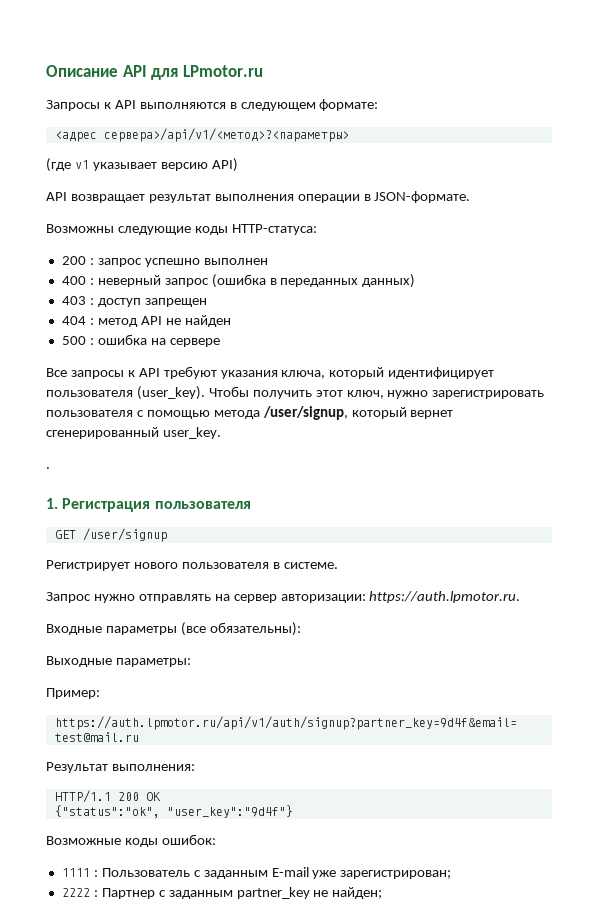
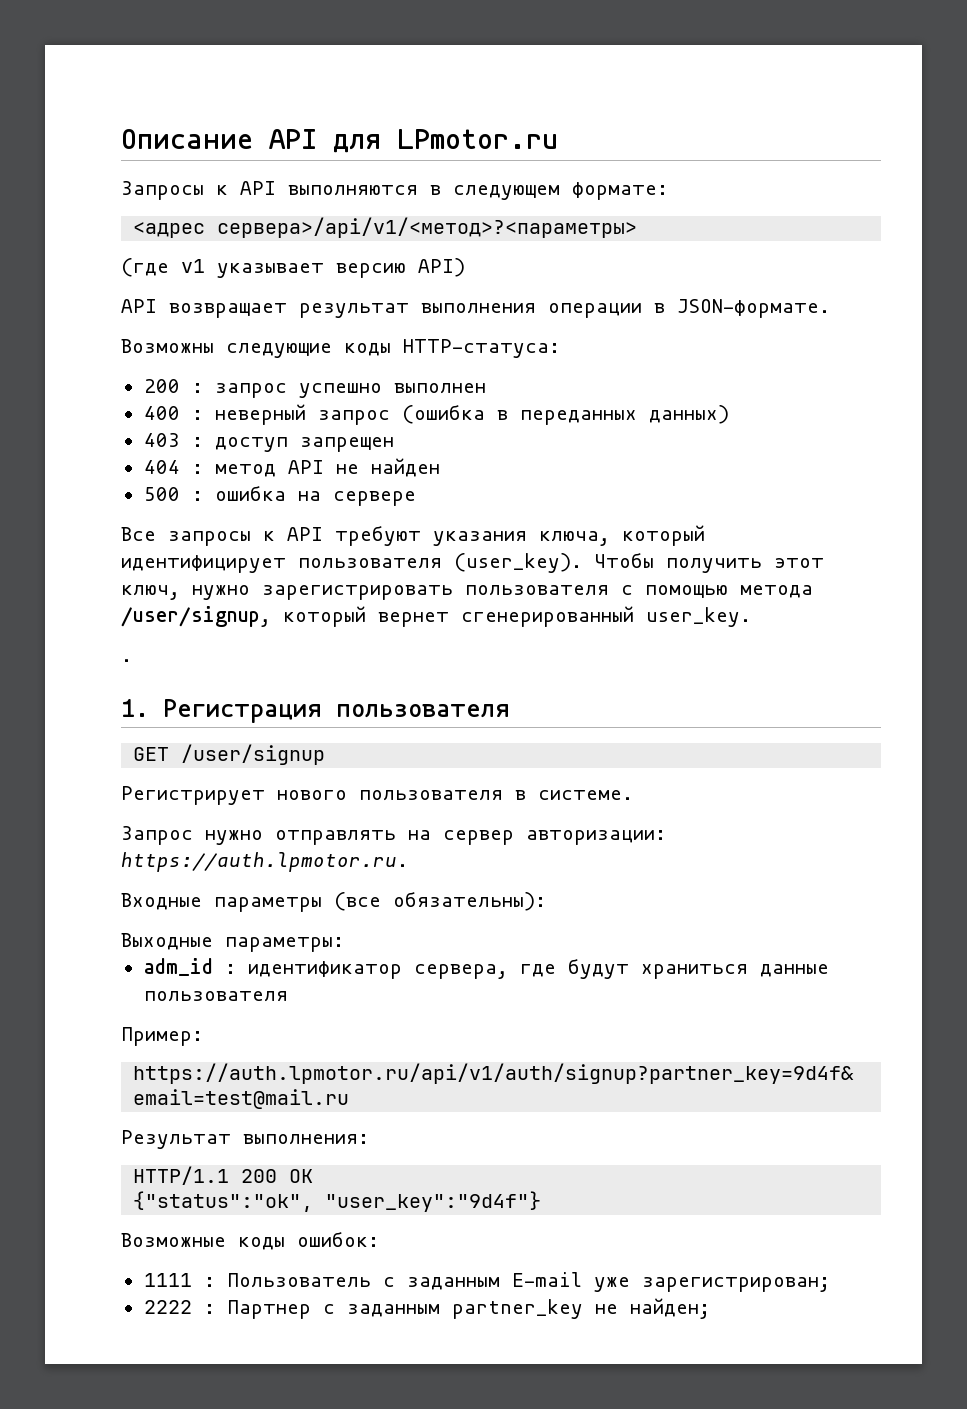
+ adm_id : идентификатор сервера, где будут храниться данные пользователя

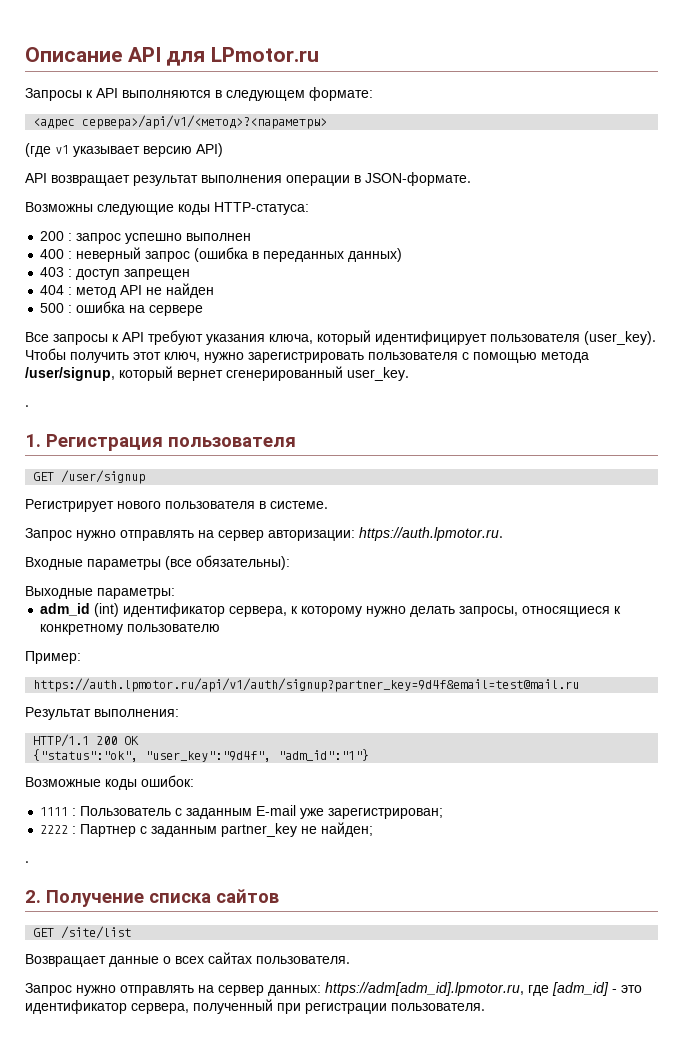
- adm_id : идентификатор сервера, где будут храниться данные пользователя
+ adm_id (int) идентификатор сервера, к которому нужно делать запросы, относящиеся к конкретному пользователю
- {"status":"ok", "user_key":"9d4f"}
+ {"status":"ok", "user_key":"9d4f", "adm_id":"1"}
  2222 : Партнер с заданным partner_key не найден;
+ .
+ 2. Получение списка сайтов
+ GET /site/list
+ Возвращает данные о всех сайтах пользователя.
+ Запрос нужно отправлять на сервер данных: https://adm[adm_id].lpmotor.ru, где [adm_id] - это идентификатор сервера, полученный при регистрации пользователя.

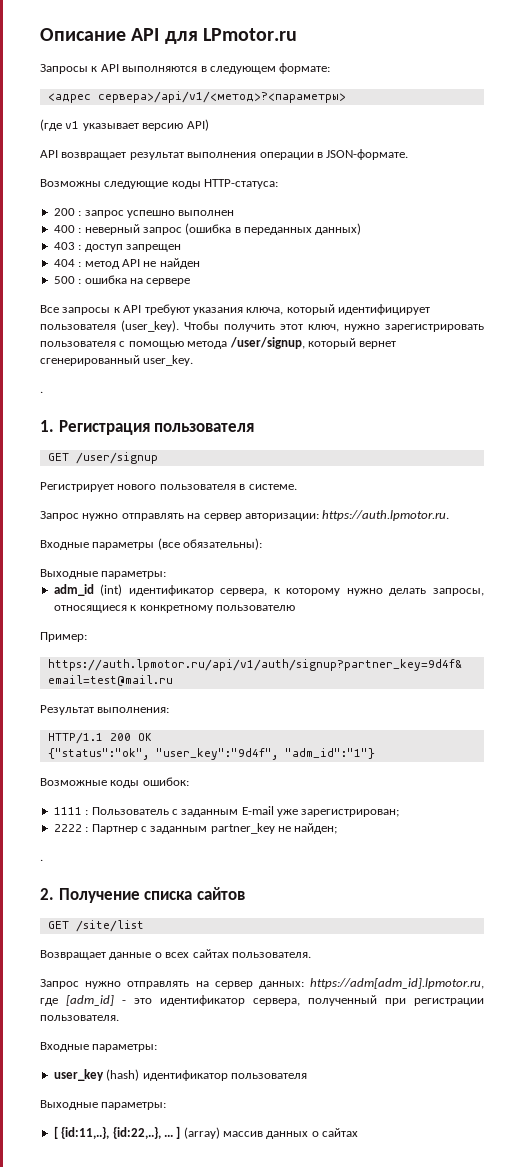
+ Входные параметры:
+ user_key (hash) идентификатор пользователя
+ Выходные параметры:
+ [ {id:11,..}, {id:22,..}, ... ] (array) массив данных о сайтах

